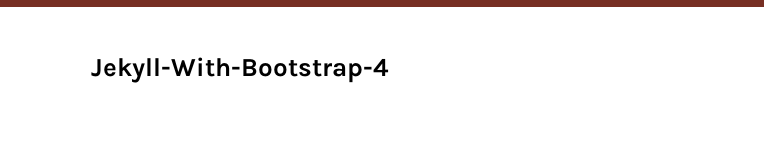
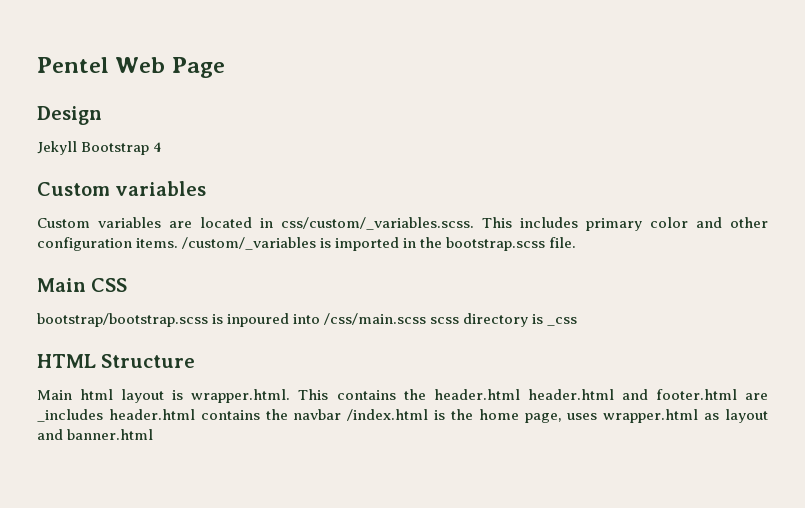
- Jekyll-With-Bootstrap-4
+ Pentel Web Page
+ Design
+ Jekyll Bootstrap 4
+ Custom variables
+ Custom variables are located in css/custom/_variables.scss. This includes primary color and other configuration items. /custom/_variables is imported in the bootstrap.scss file.
+ Main CSS
+ bootstrap/bootstrap.scss is inpoured into /css/main.scss scss directory is _css
+ HTML Structure
+ Main html layout is wrapper.html. This contains the header.html header.html and footer.html are _includes header.html contains the navbar /index.html is the home page, uses wrapper.html as layout and banner.html

